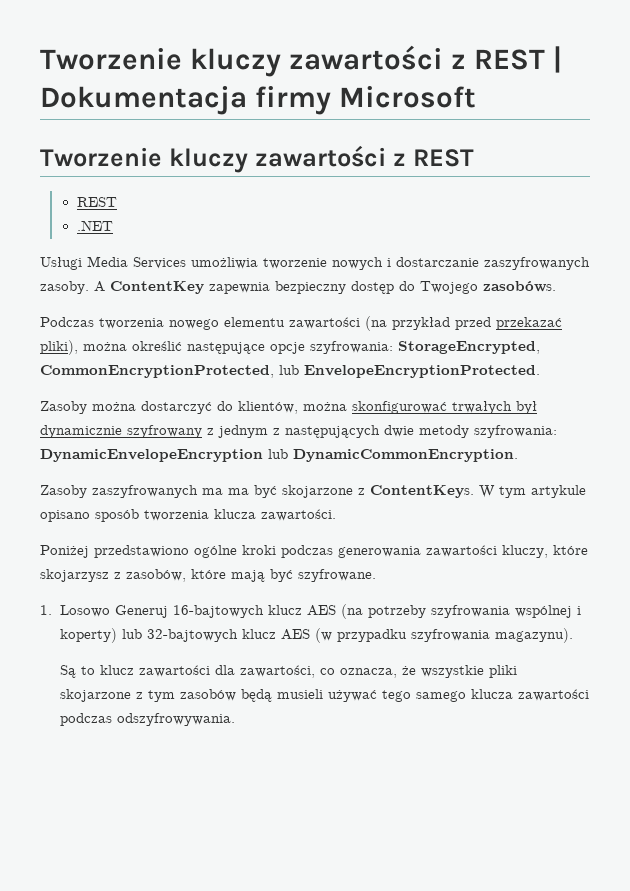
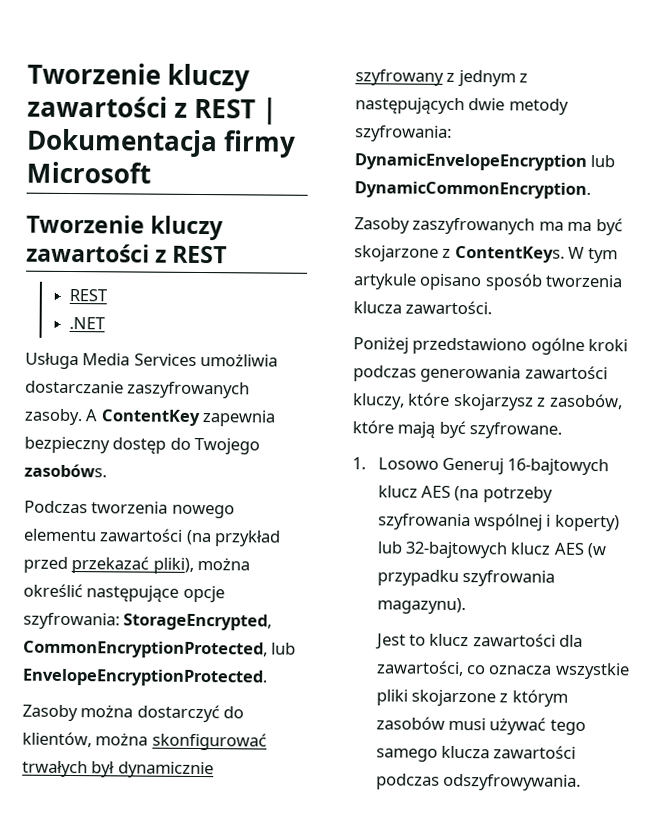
- Usługi Media Services umożliwia tworzenie nowych i dostarczanie zaszyfrowanych zasoby.
+ Usługa Media Services umożliwia dostarczanie zaszyfrowanych zasoby.
- Są to klucz zawartości dla zawartości, co oznacza, że wszystkie pliki skojarzone z tym zasobów będą musieli używać tego samego klucza zawartości podczas odszyfrowywania.
+ Jest to klucz zawartości dla zawartości, co oznacza wszystkie pliki skojarzone z którym zasobów musi używać tego samego klucza zawartości podczas odszyfrowywania.

